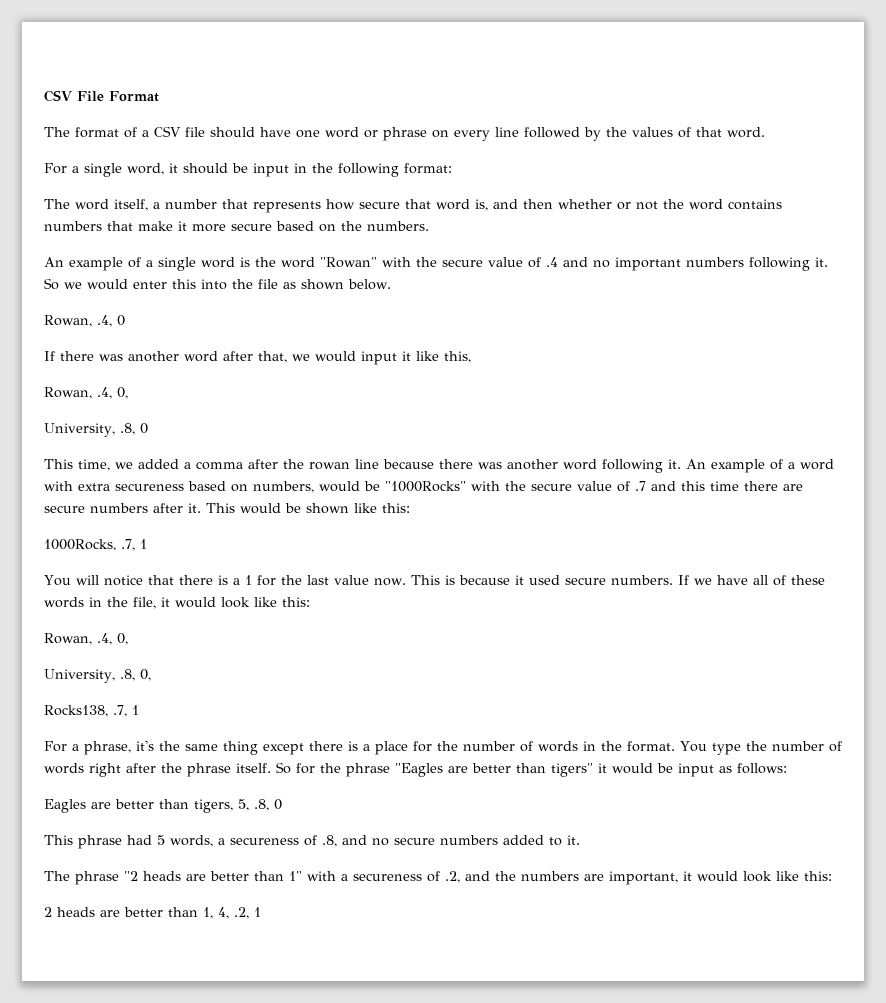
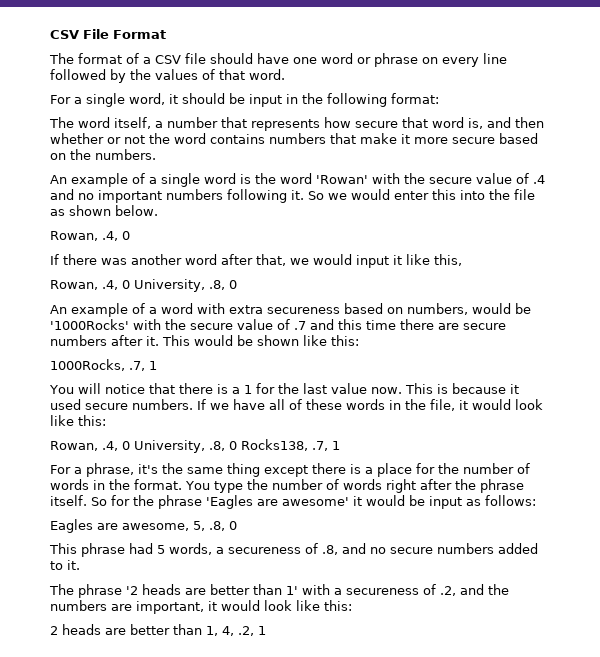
- An example of a single word is the word "Rowan" with the secure value of .4 and no important numbers following it.
+ An example of a single word is the word 'Rowan' with the secure value of .4 and no important numbers following it.
  If there was another word after that, we would input it like this,
- Rowan, .4, 0,
- University, .8, 0
+ Rowan, .4, 0 University, .8, 0
- This time, we added a comma after the rowan line because there was another word following it. An example of a word with extra secureness based on numbers, would be "1000Rocks" with the secure value of .7 and this time there are secure numbers after it.
+ An example of a word with extra secureness based on numbers, would be '1000Rocks' with the secure value of .7 and this time there are secure numbers after it.
  If we have all of these words in the file, it would look like this:
- Rowan, .4, 0,
- University, .8, 0,
- Rocks138, .7, 1
+ Rowan, .4, 0 University, .8, 0 Rocks138, .7, 1
- So for the phrase "Eagles are better than tigers" it would be input as follows:
+ So for the phrase 'Eagles are awesome' it would be input as follows:
- Eagles are better than tigers, 5, .8, 0
+ Eagles are awesome, 5, .8, 0
- The phrase "2 heads are better than 1" with a secureness of .2, and the numbers are important, it would look like this:
+ The phrase '2 heads are better than 1' with a secureness of .2, and the numbers are important, it would look like this:

